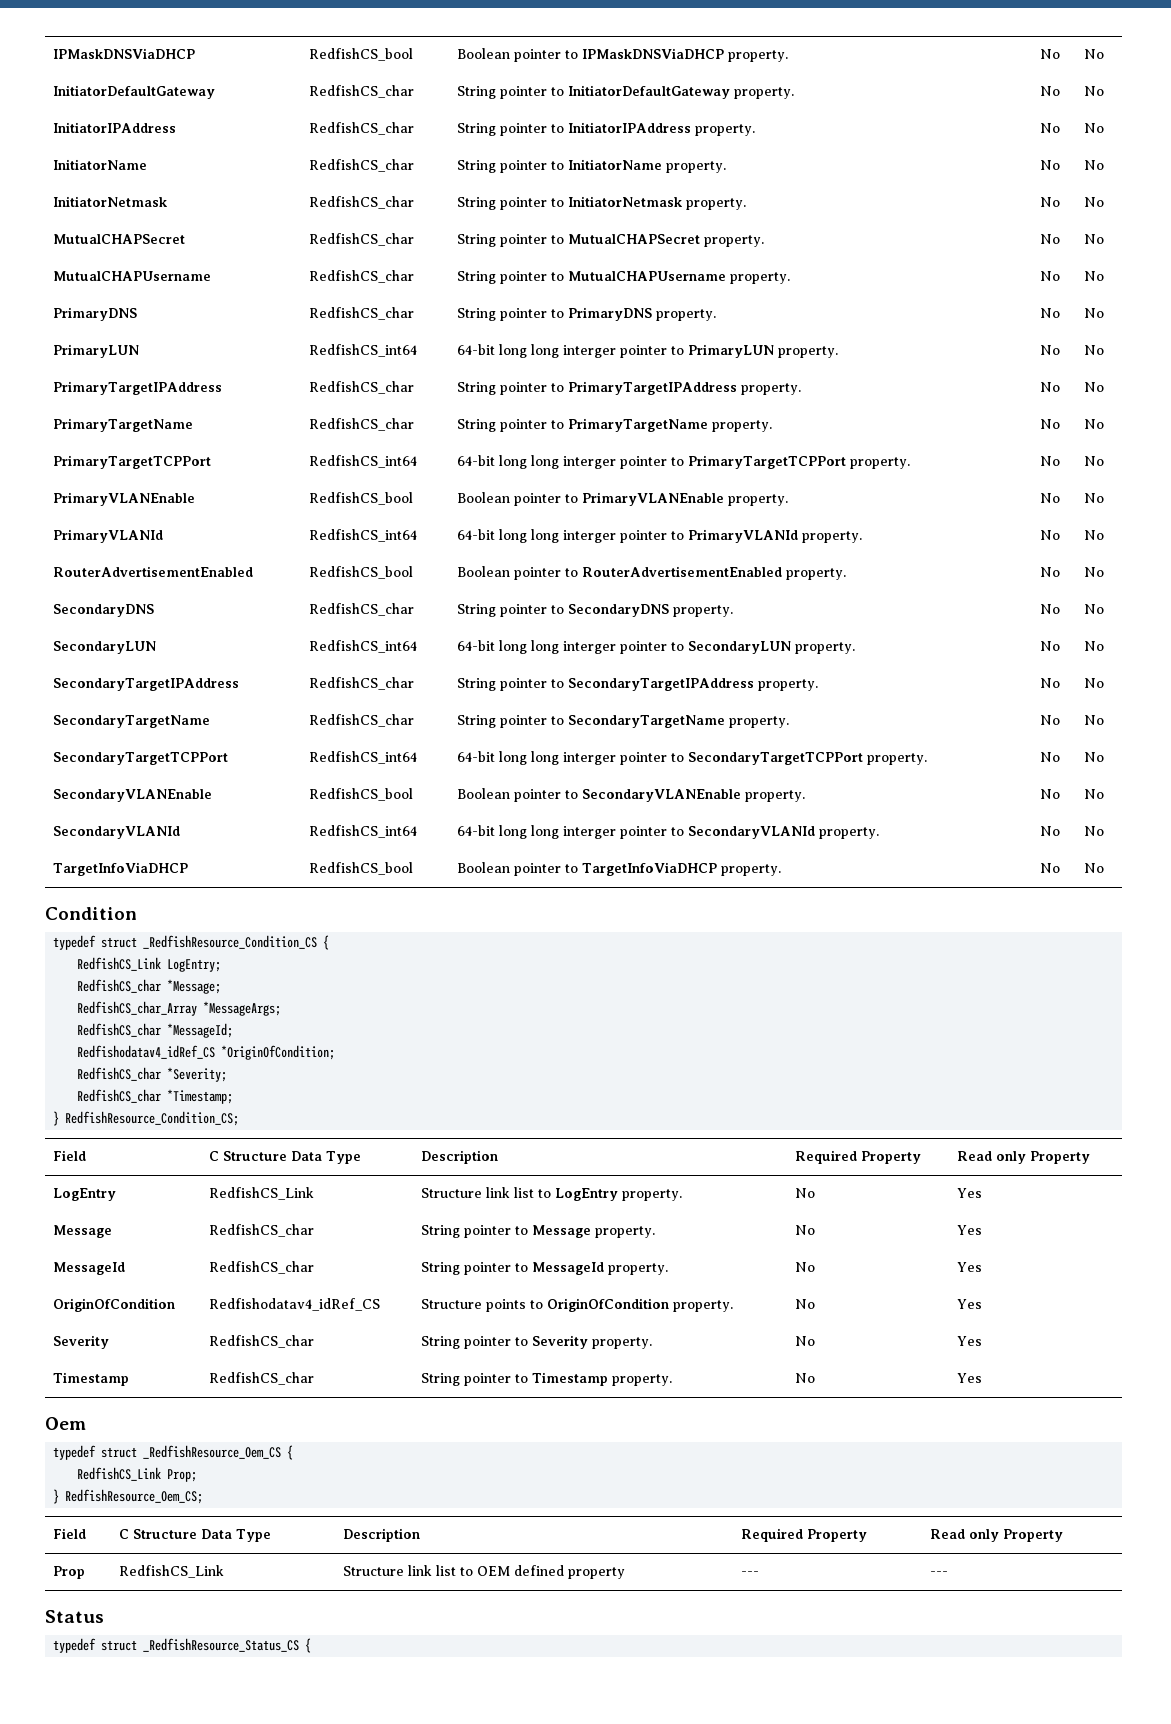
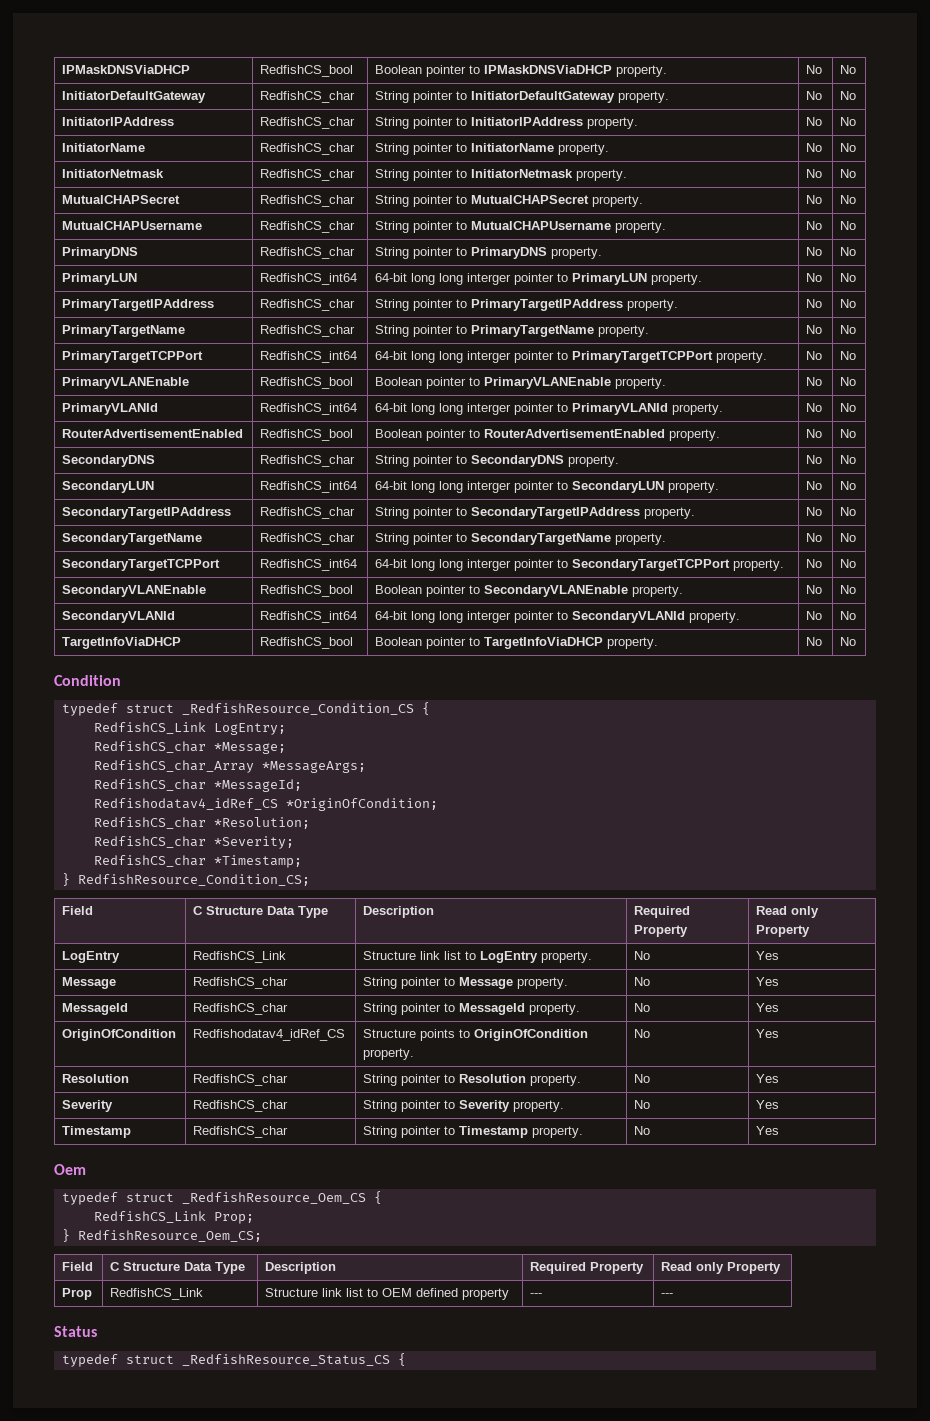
+ RedfishCS_char *Resolution;
+ Resolution | RedfishCS_char | String pointer to Resolution property. | No | Yes

